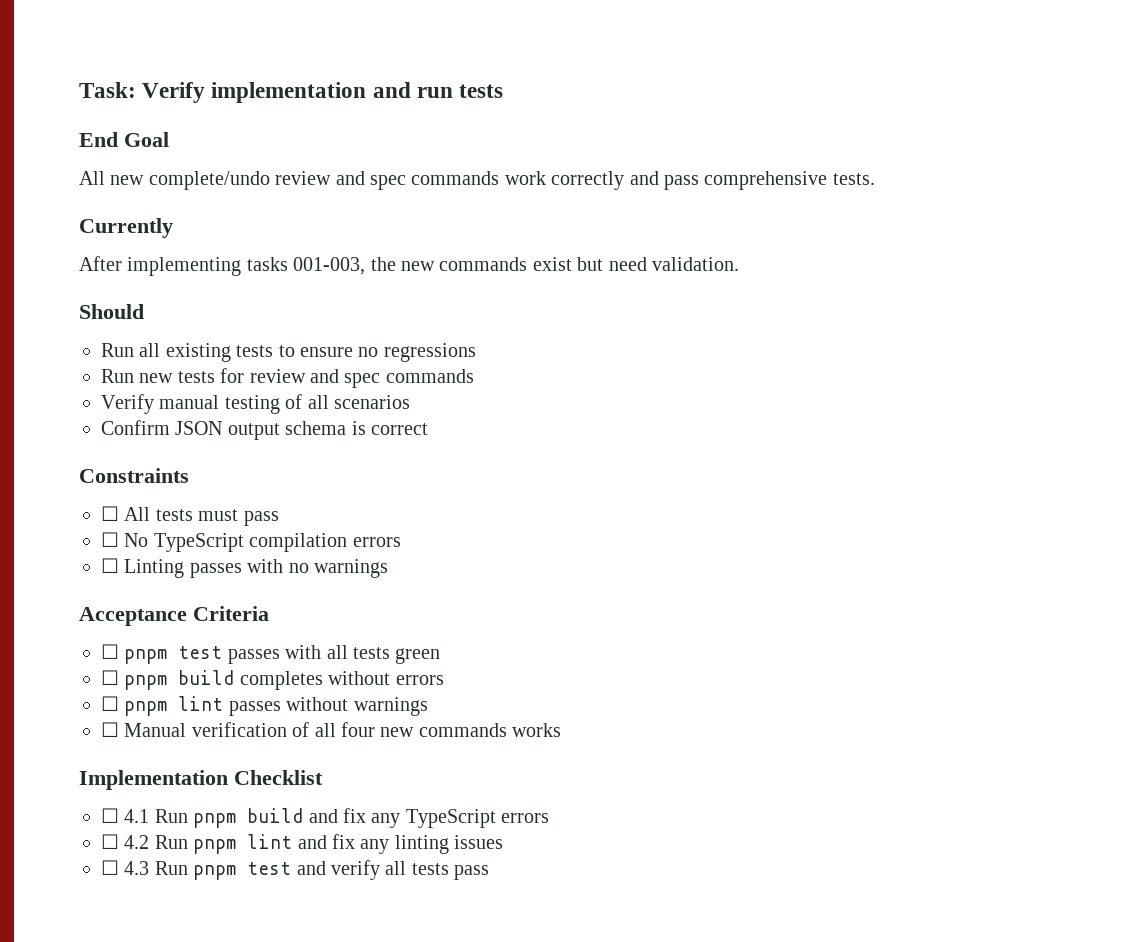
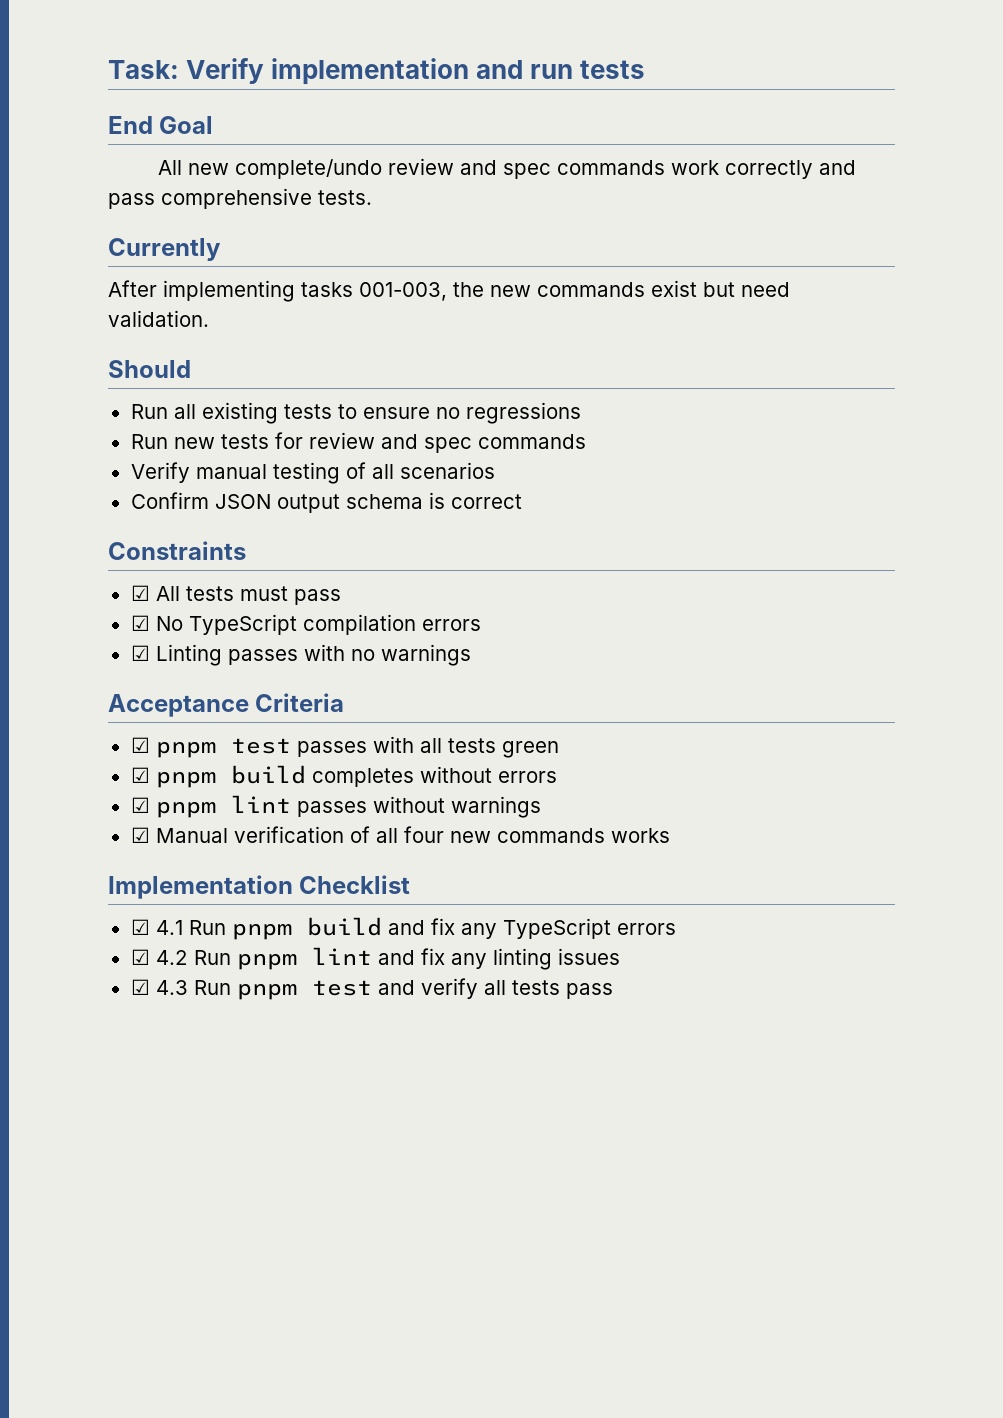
- ☐ All tests must pass
+ ☑ All tests must pass
- ☐ No TypeScript compilation errors
+ ☑ No TypeScript compilation errors
- ☐ Linting passes with no warnings
+ ☑ Linting passes with no warnings
- ☐ pnpm test passes with all tests green
+ ☑ pnpm test passes with all tests green
- ☐ pnpm build completes without errors
+ ☑ pnpm build completes without errors
- ☐ pnpm lint passes without warnings
+ ☑ pnpm lint passes without warnings
- ☐ Manual verification of all four new commands works
+ ☑ Manual verification of all four new commands works
- ☐ 4.1 Run pnpm build and fix any TypeScript errors
+ ☑ 4.1 Run pnpm build and fix any TypeScript errors
- ☐ 4.2 Run pnpm lint and fix any linting issues
+ ☑ 4.2 Run pnpm lint and fix any linting issues
- ☐ 4.3 Run pnpm test and verify all tests pass
+ ☑ 4.3 Run pnpm test and verify all tests pass

